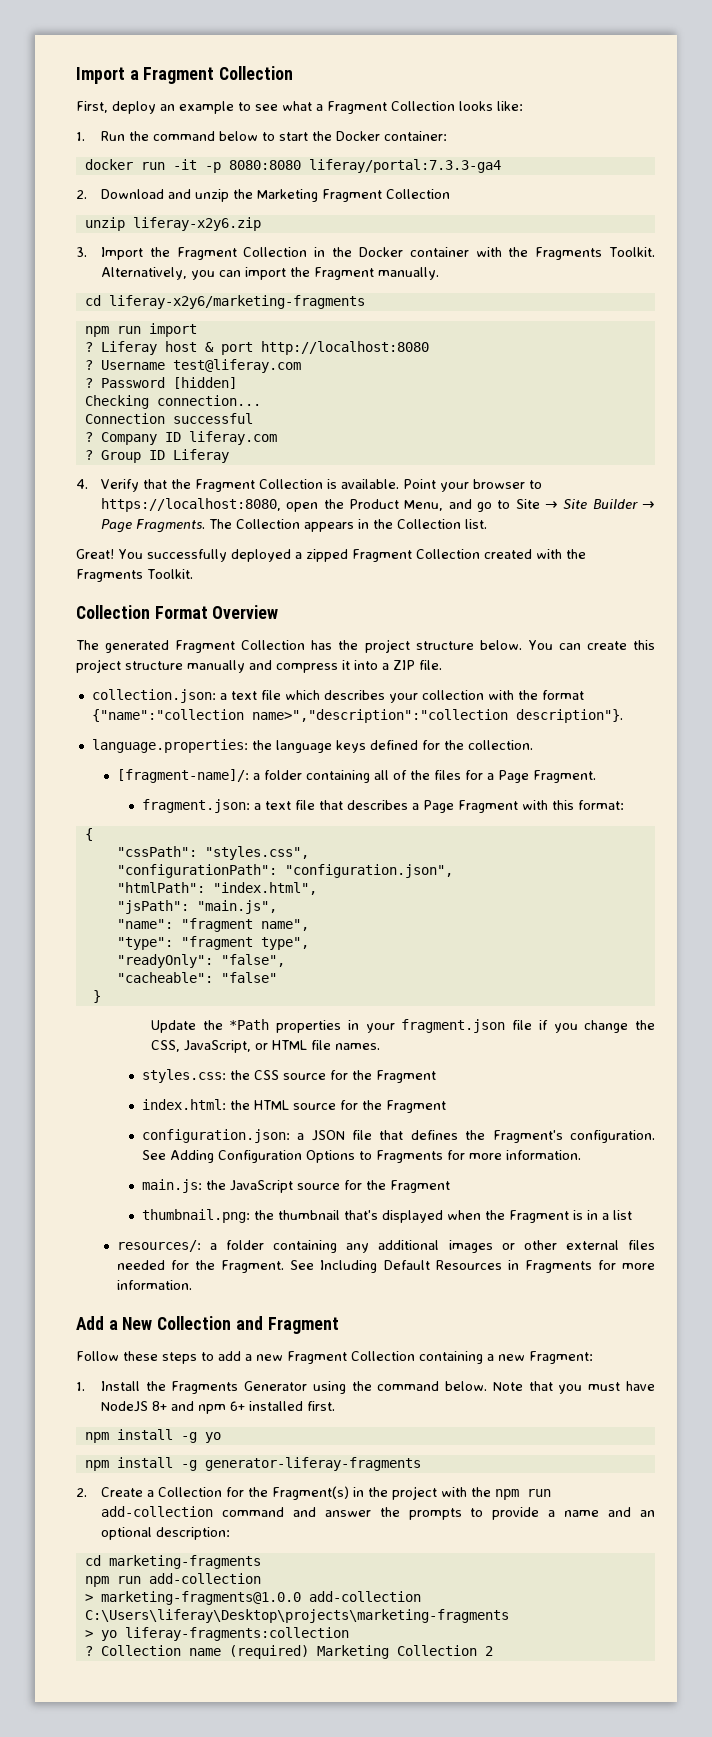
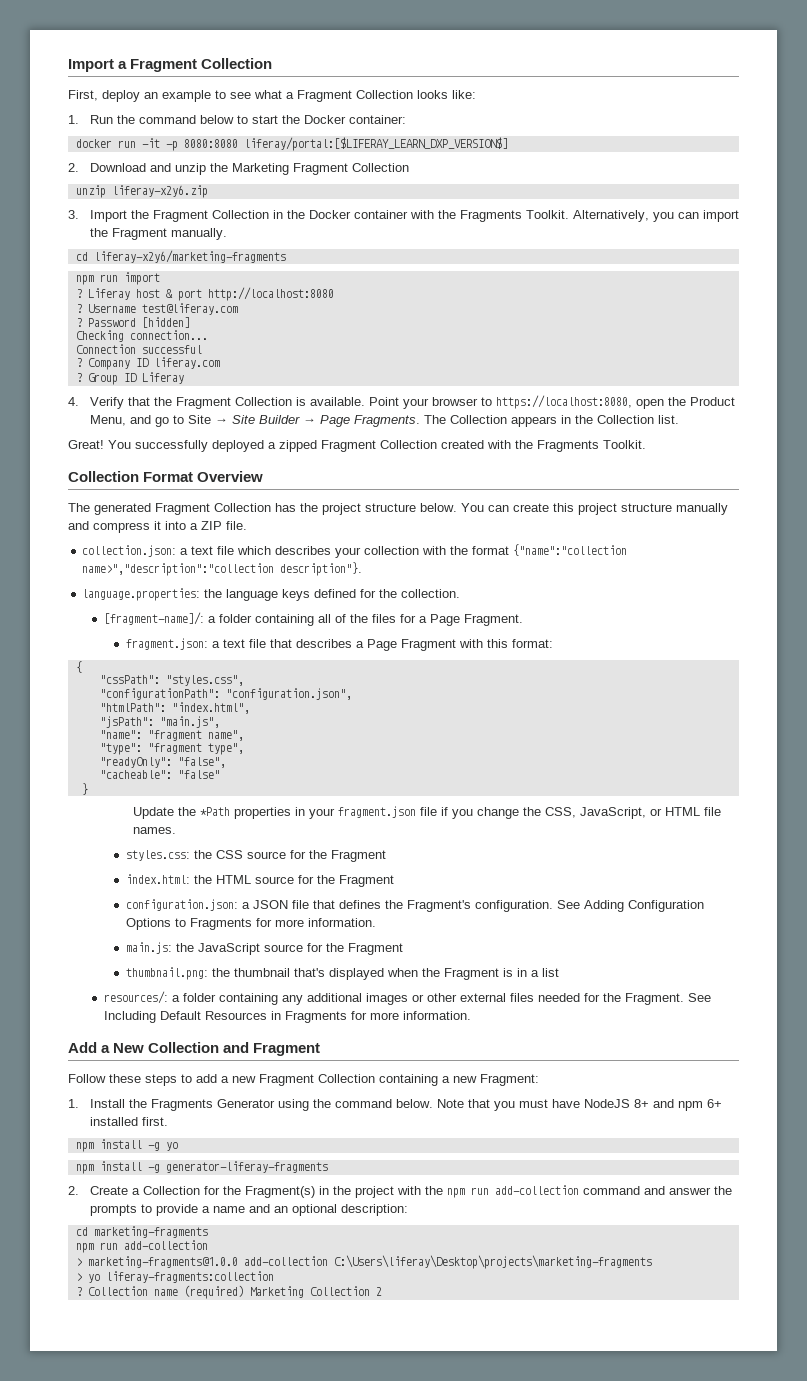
- docker run -it -p 8080:8080 liferay/portal:7.3.3-ga4
+ docker run -it -p 8080:8080 liferay/portal:[$LIFERAY_LEARN_DXP_VERSION$]

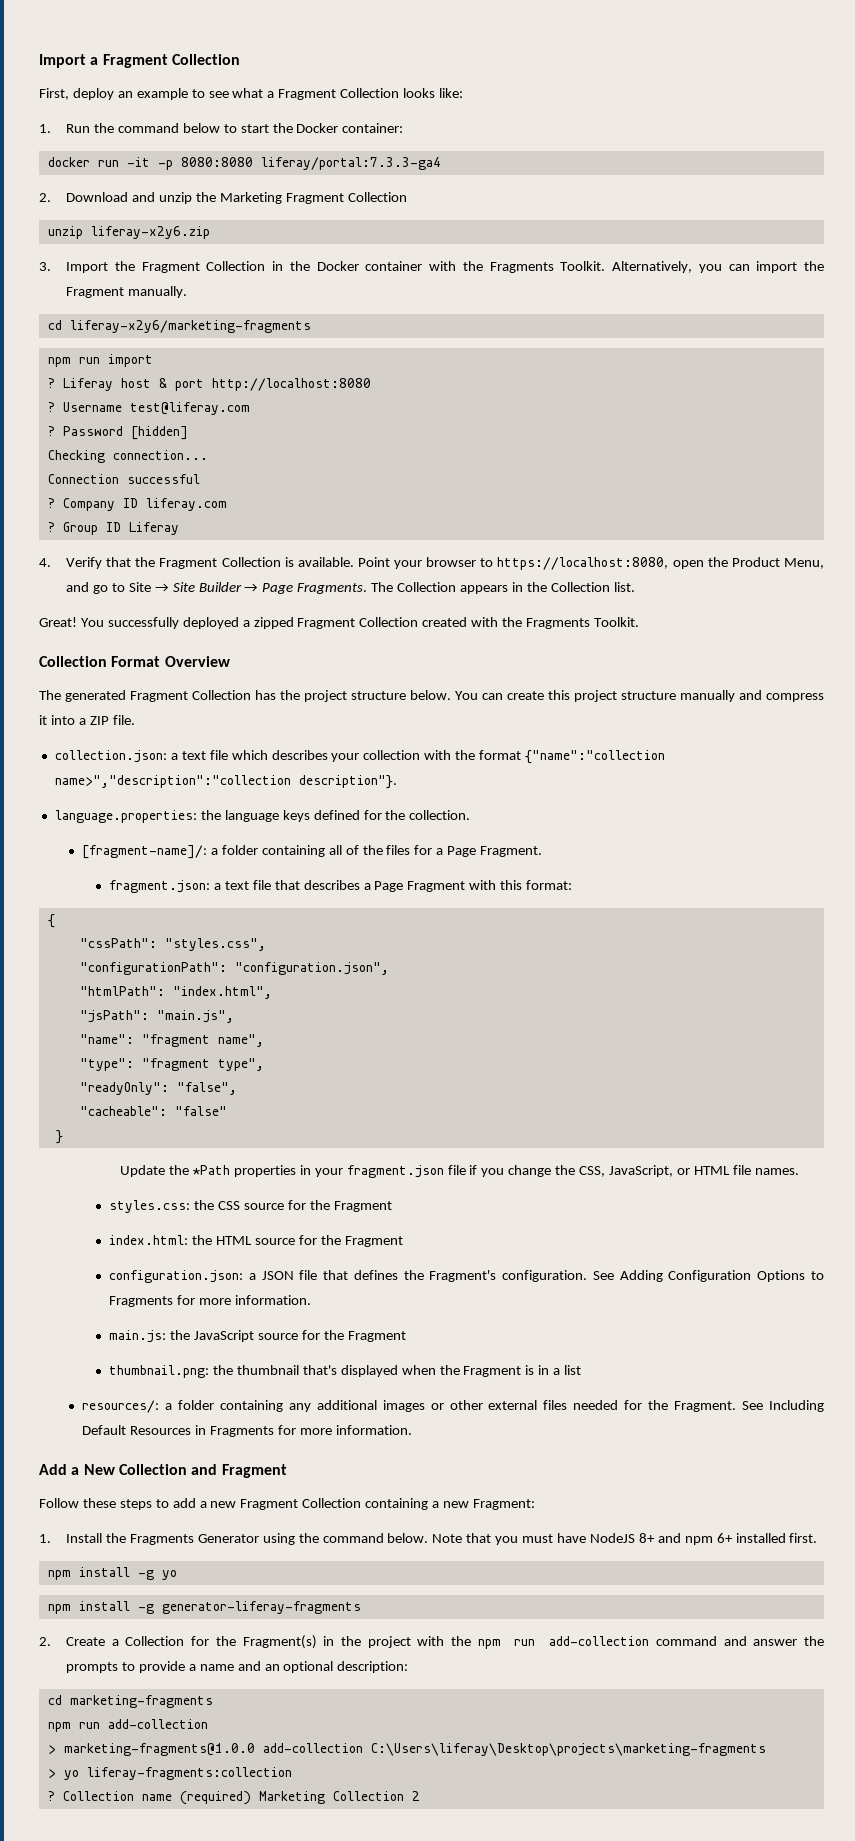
- docker run -it -p 8080:8080 liferay/portal:[$LIFERAY_LEARN_DXP_VERSION$]
+ docker run -it -p 8080:8080 liferay/portal:7.3.3-ga4

